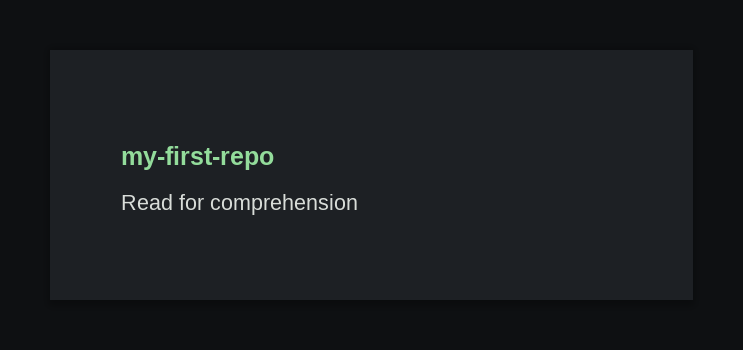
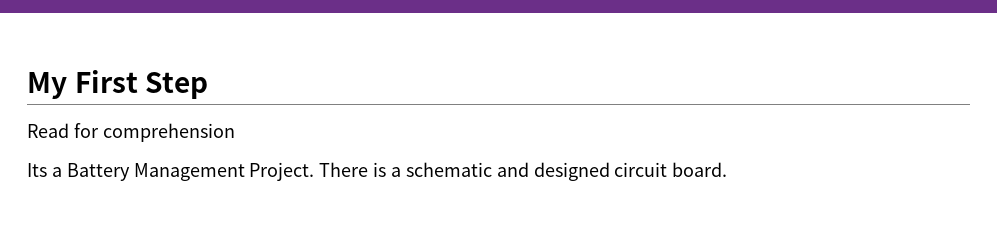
- my-first-repo
+ My First Step
+ Its a Battery Management Project. There is a schematic and designed circuit board.

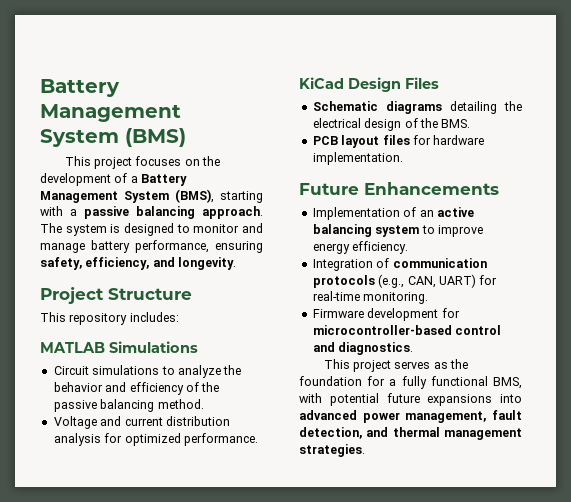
- My First Step
- Read for comprehension
- Its a Battery Management Project. There is a schematic and designed circuit board.
+ Battery Management System (BMS)
+ This project focuses on the development of a Battery Management System (BMS), starting with a passive balancing approach. The system is designed to monitor and manage battery performance, ensuring safety, efficiency, and longevity.
+ Project Structure
+ This repository includes:
+ MATLAB Simulations
+ Circuit simulations to analyze the behavior and efficiency of the passive balancing method.
+ Voltage and current distribution analysis for optimized performance.
+ KiCad Design Files
+ Schematic diagrams detailing the electrical design of the BMS.
+ PCB layout files for hardware implementation.
+ Future Enhancements
+ Implementation of an active balancing system to improve energy efficiency.
+ Integration of communication protocols (e.g., CAN, UART) for real-time monitoring.
+ Firmware development for microcontroller-based control and diagnostics.
+ This project serves as the foundation for a fully functional BMS, with potential future expansions into advanced power management, fault detection, and thermal management strategies.

